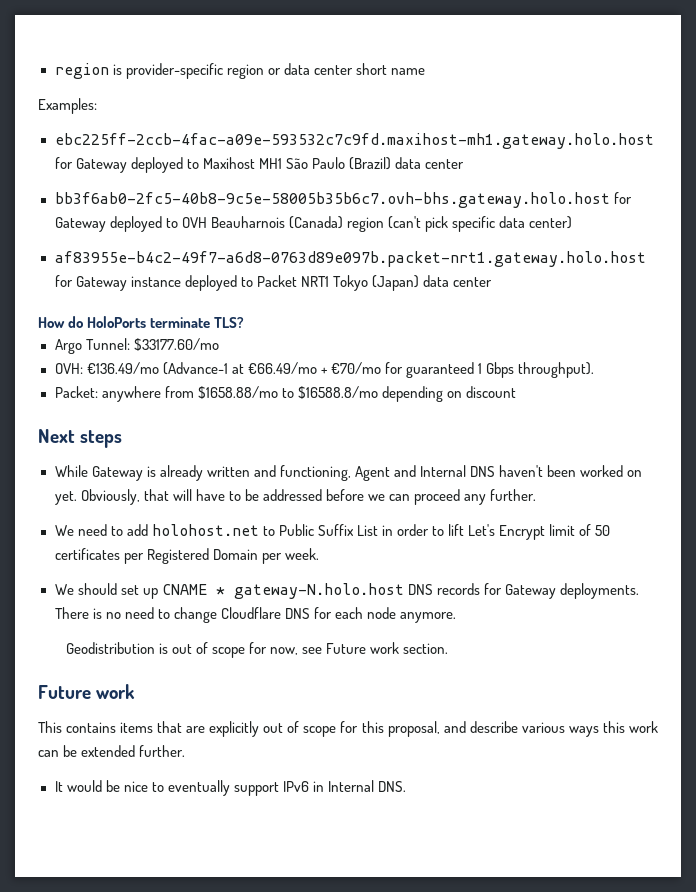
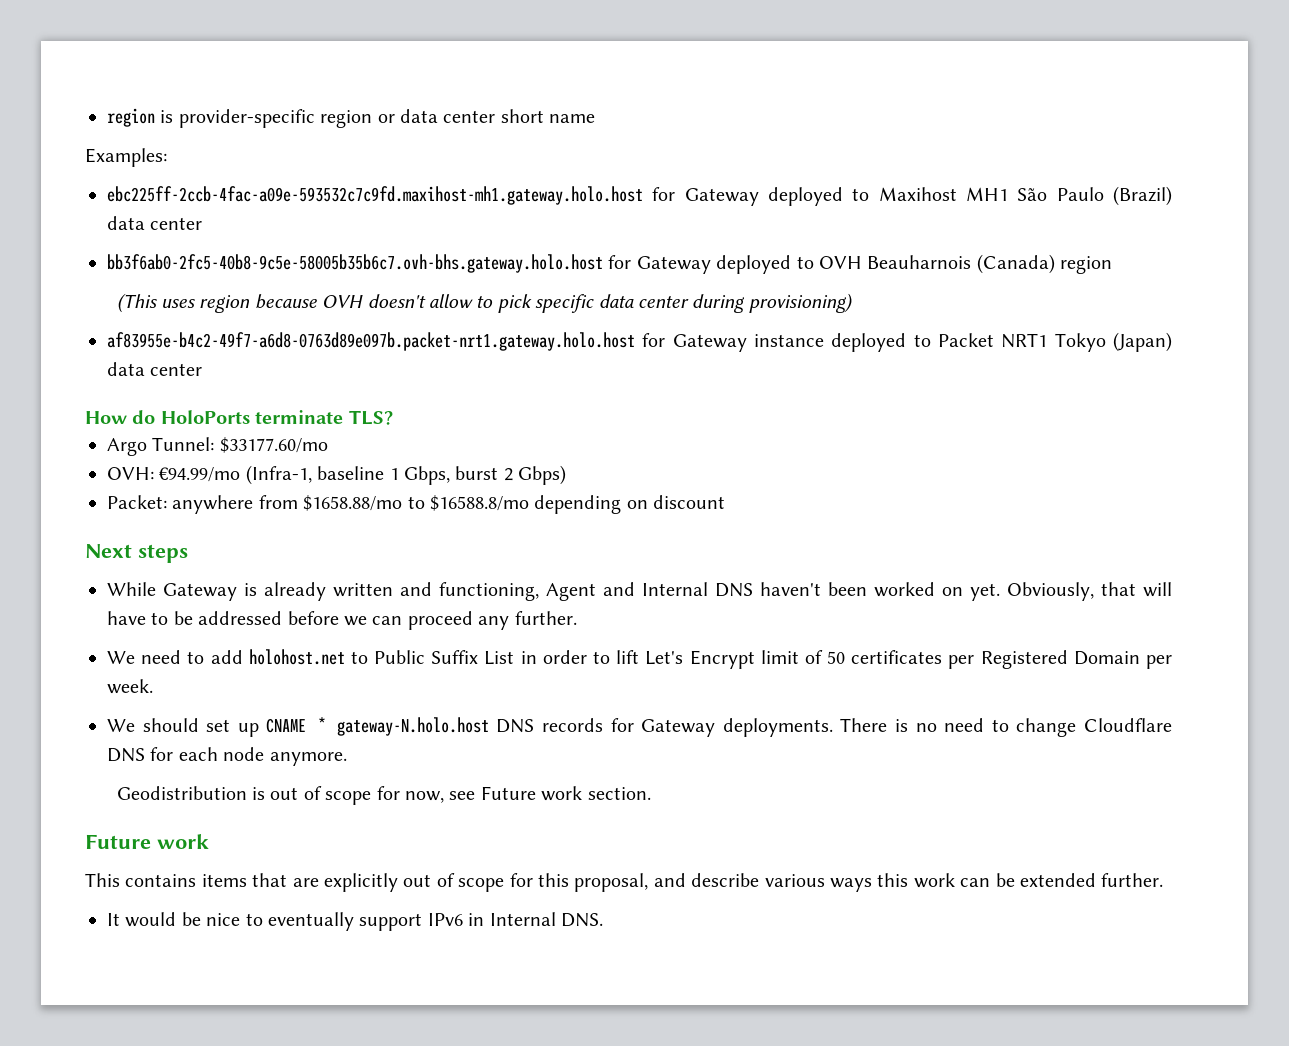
- bb3f6ab0-2fc5-40b8-9c5e-58005b35b6c7.ovh-bhs.gateway.holo.host for Gateway deployed to OVH Beauharnois (Canada) region (can't pick specific data center)
+ bb3f6ab0-2fc5-40b8-9c5e-58005b35b6c7.ovh-bhs.gateway.holo.host for Gateway deployed to OVH Beauharnois (Canada) region
+ (This uses region because OVH doesn't allow to pick specific data center during provisioning)
- OVH: €136.49/mo (Advance-1 at €66.49/mo + €70/mo for guaranteed 1 Gbps throughput).
+ OVH: €94.99/mo (Infra-1, baseline 1 Gbps, burst 2 Gbps)

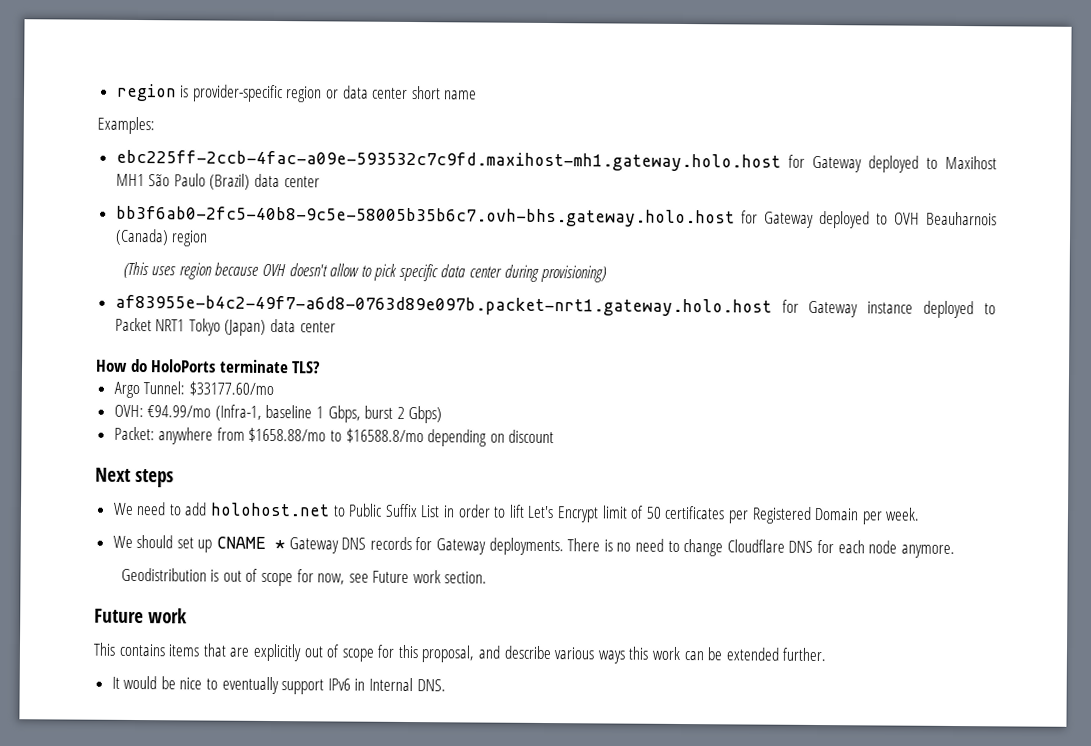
- While Gateway is already written and functioning, Agent and Internal DNS haven't been worked on yet. Obviously, that will have to be addressed before we can proceed any further.
- We should set up CNAME * gateway-N.holo.host DNS records for Gateway deployments.
+ We should set up CNAME * Gateway DNS records for Gateway deployments.

